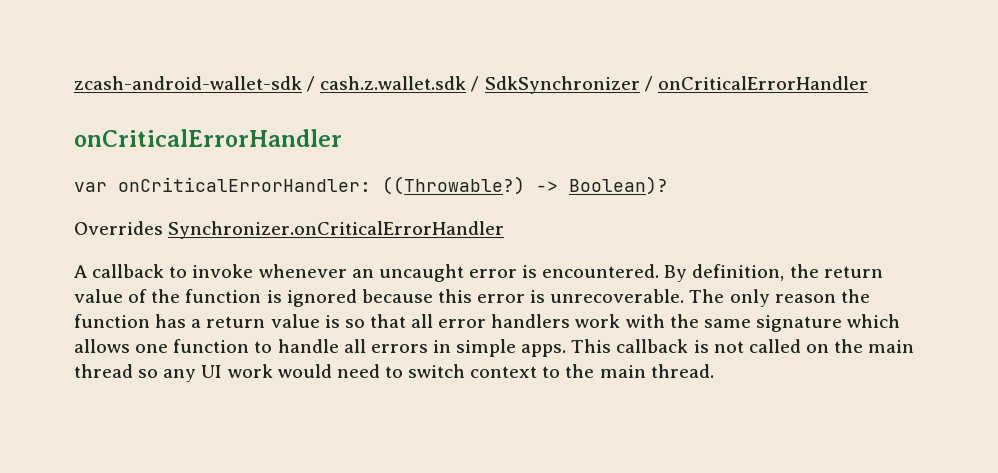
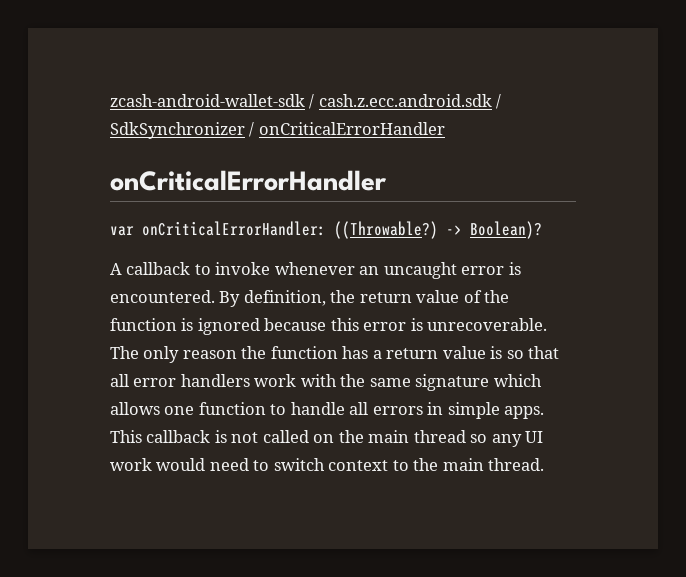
- zcash-android-wallet-sdk / cash.z.wallet.sdk / SdkSynchronizer / onCriticalErrorHandler
+ zcash-android-wallet-sdk / cash.z.ecc.android.sdk / SdkSynchronizer / onCriticalErrorHandler
- Overrides Synchronizer.onCriticalErrorHandler

